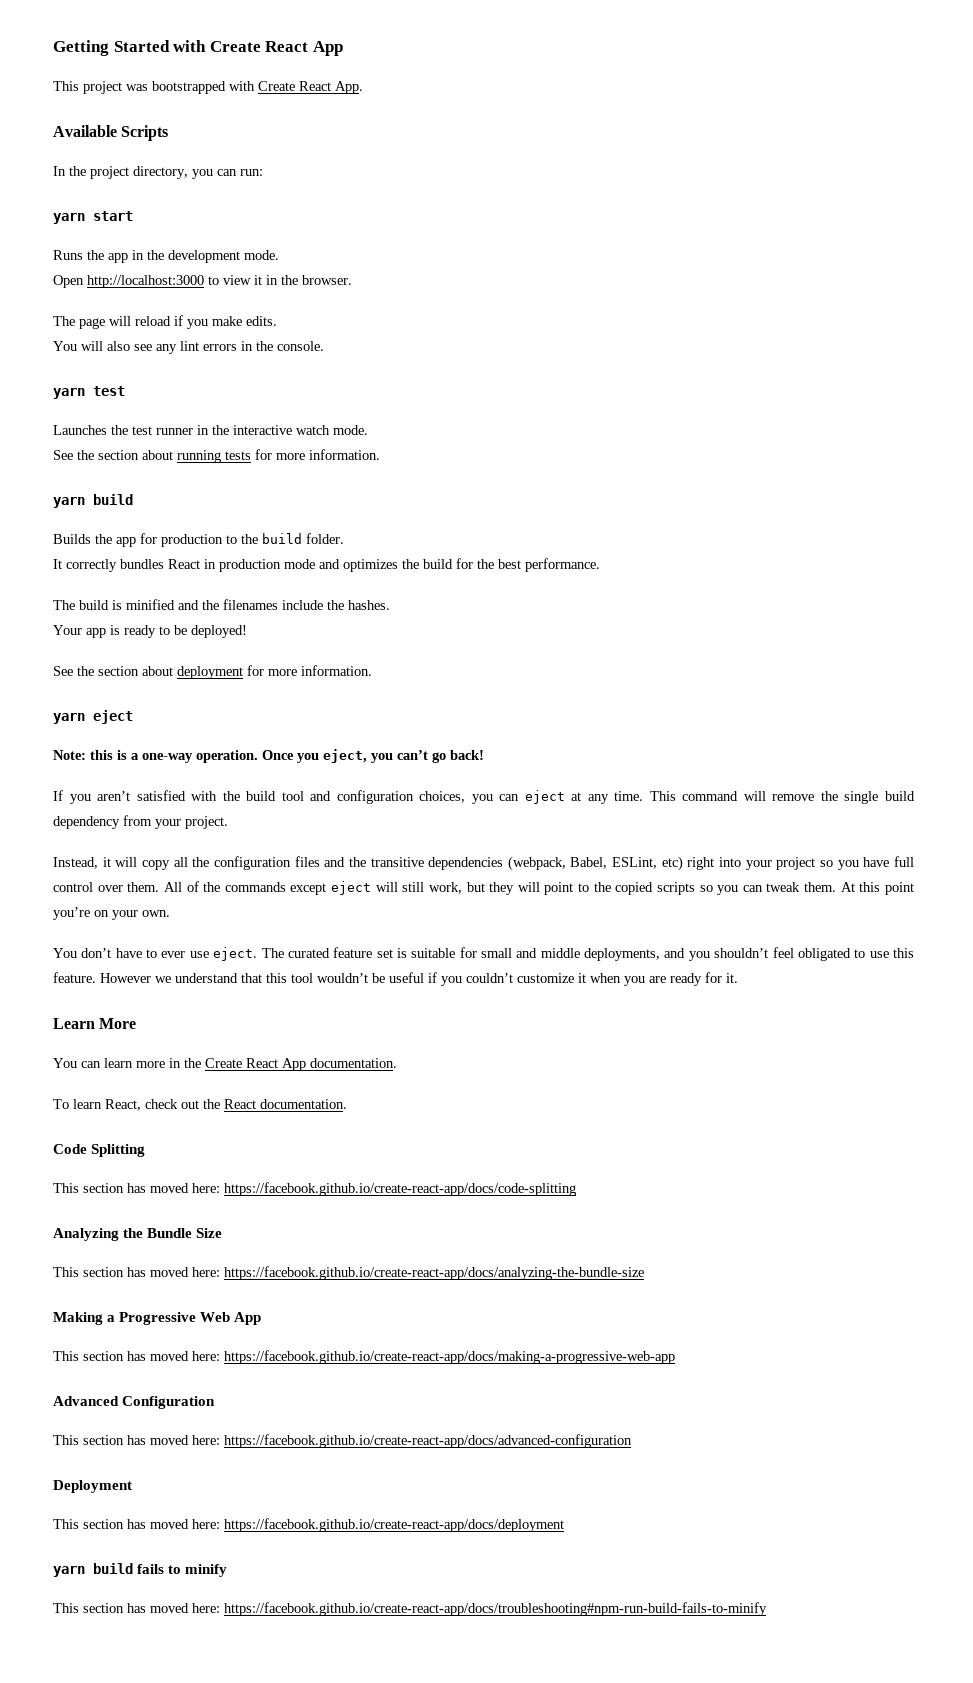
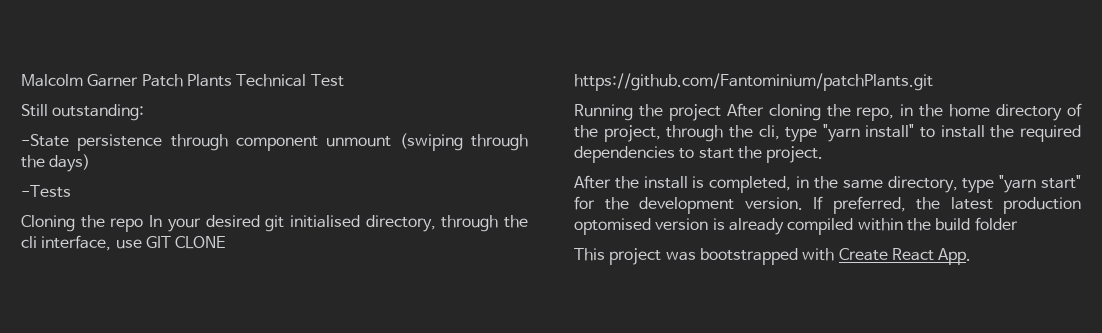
- Getting Started with Create React App
+ Malcolm Garner Patch Plants Technical Test
+ Still outstanding:
+ -State persistence through component unmount (swiping through the days)
+ -Tests
+ Cloning the repo In your desired git initialised directory, through the cli interface, use GIT CLONE https://github.com/Fantominium/patchPlants.git
+ Running the project After cloning the repo, in the home directory of the project, through the cli, type "yarn install" to install the required dependencies to start the project.
+ After the install is completed, in the same directory, type "yarn start" for the development version. If preferred, the latest production optomised version is already compiled within the build folder
- Available Scripts
- In the project directory, you can run:
- yarn start
- Runs the app in the development mode.
- Open http://localhost:3000 to view it in the browser.
- The page will reload if you make edits.
- You will also see any lint errors in the console.
- yarn test
- Launches the test runner in the interactive watch mode.
- See the section about running tests for more information.
- yarn build
- Builds the app for production to the build folder.
- It correctly bundles React in production mode and optimizes the build for the best performance.
- The build is minified and the filenames include the hashes.
- Your app is ready to be deployed!
- See the section about deployment for more information.
- yarn eject
- Note: this is a one-way operation. Once you eject, you can’t go back!
- If you aren’t satisfied with the build tool and configuration choices, you can eject at any time. This command will remove the single build dependency from your project.
- Instead, it will copy all the configuration files and the transitive dependencies (webpack, Babel, ESLint, etc) right into your project so you have full control over them. All of the commands except eject will still work, but they will point to the copied scripts so you can tweak them. At this point you’re on your own.
- You don’t have to ever use eject. The curated feature set is suitable for small and middle deployments, and you shouldn’t feel obligated to use this feature. However we understand that this tool wouldn’t be useful if you couldn’t customize it when you are ready for it.
- Learn More
- You can learn more in the Create React App documentation.
- To learn React, check out the React documentation.
- Code Splitting
- This section has moved here: https://facebook.github.io/create-react-app/docs/code-splitting
- Analyzing the Bundle Size
- This section has moved here: https://facebook.github.io/create-react-app/docs/analyzing-the-bundle-size
- Making a Progressive Web App
- This section has moved here: https://facebook.github.io/create-react-app/docs/making-a-progressive-web-app
- Advanced Configuration
- This section has moved here: https://facebook.github.io/create-react-app/docs/advanced-configuration
- Deployment
- This section has moved here: https://facebook.github.io/create-react-app/docs/deployment
- yarn build fails to minify
- This section has moved here: https://facebook.github.io/create-react-app/docs/troubleshooting#npm-run-build-fails-to-minify

